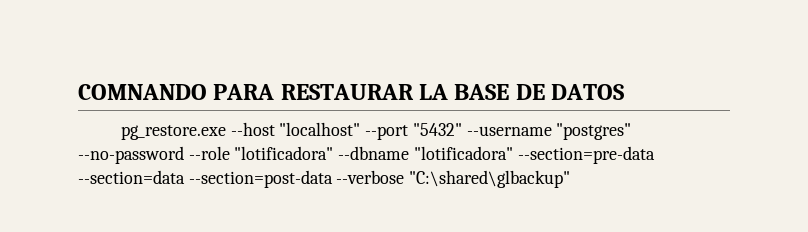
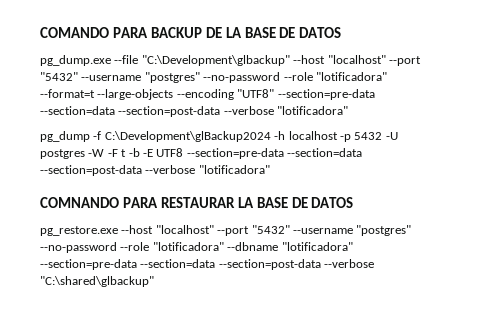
+ COMANDO PARA BACKUP DE LA BASE DE DATOS
+ pg_dump.exe --file "C:\Development\glbackup" --host "localhost" --port "5432" --username "postgres" --no-password --role "lotificadora" --format=t --large-objects --encoding "UTF8" --section=pre-data --section=data --section=post-data --verbose "lotificadora"
+ pg_dump -f C:\Development\glBackup2024 -h localhost -p 5432 -U postgres -W -F t -b -E UTF8 --section=pre-data --section=data --section=post-data --verbose "lotificadora"

